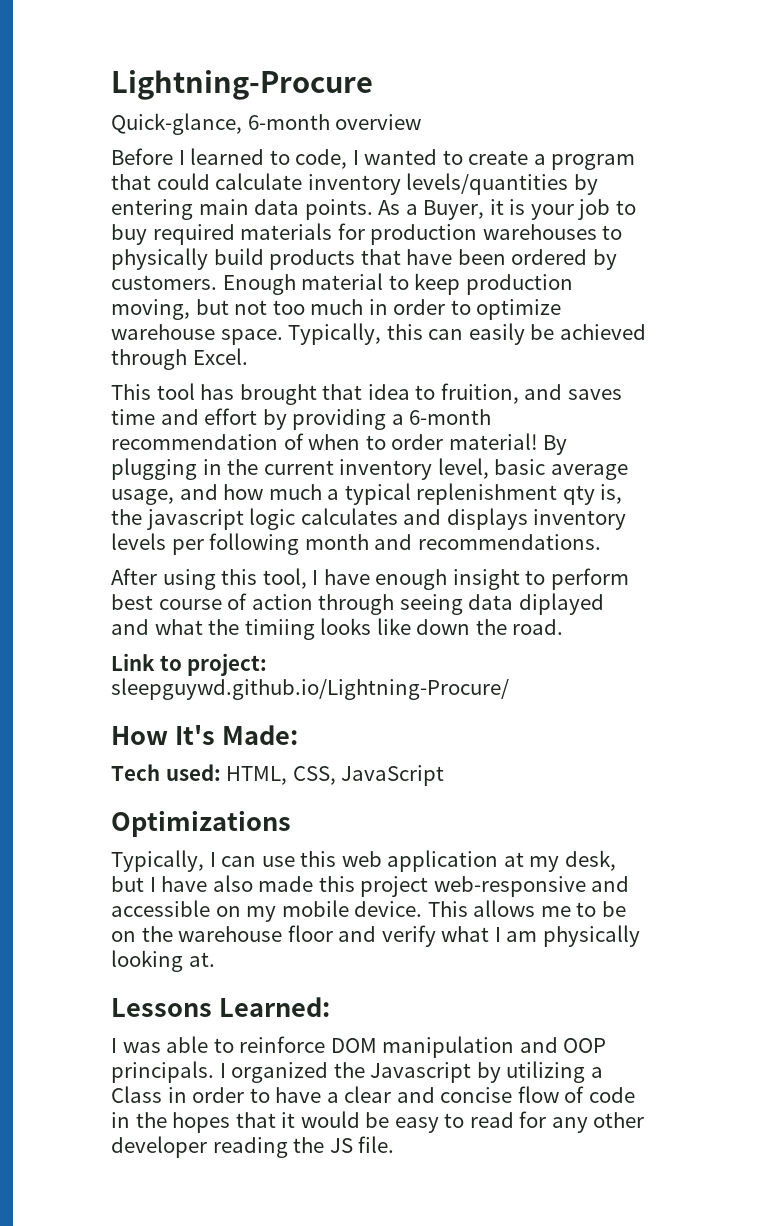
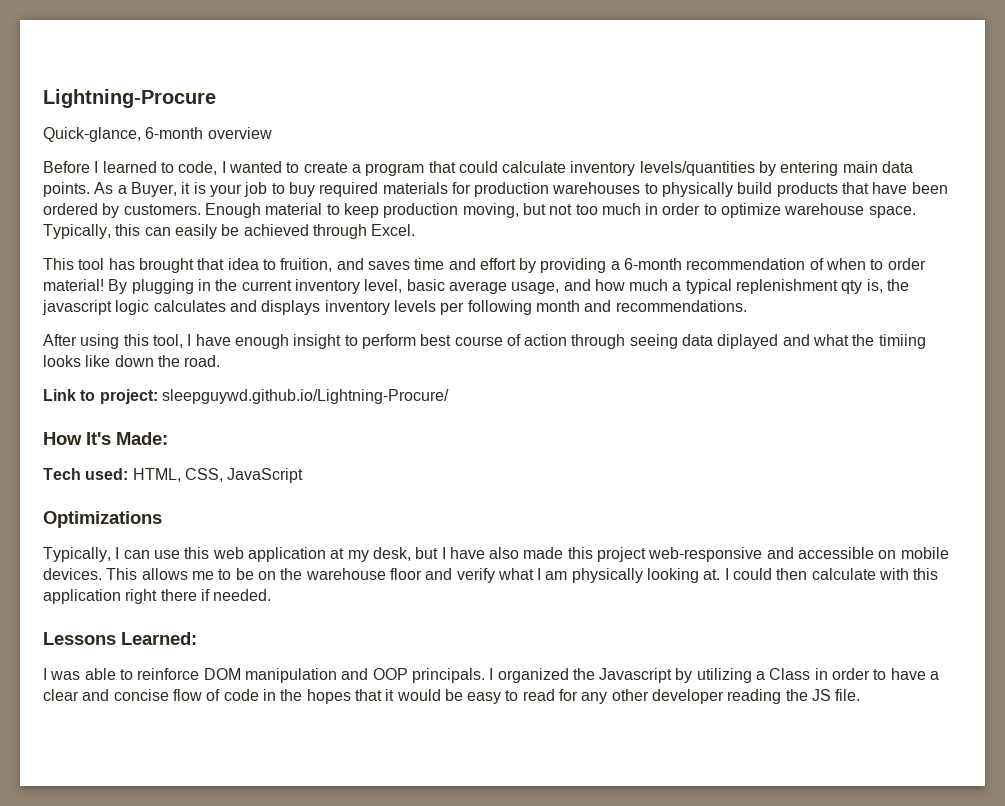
- Typically, I can use this web application at my desk, but I have also made this project web-responsive and accessible on my mobile device.
+ Typically, I can use this web application at my desk, but I have also made this project web-responsive and accessible on mobile devices.
+ I could then calculate with this application right there if needed.

